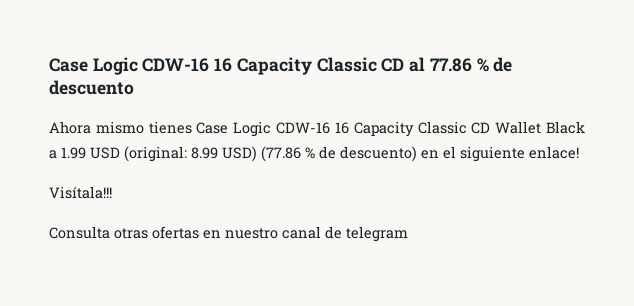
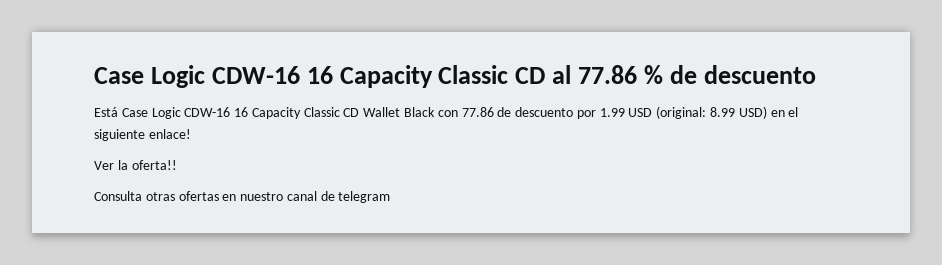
- Ahora mismo tienes Case Logic CDW-16 16 Capacity Classic CD Wallet Black a 1.99 USD (original: 8.99 USD) (77.86 % de descuento) en el siguiente enlace!
+ Está Case Logic CDW-16 16 Capacity Classic CD Wallet Black con 77.86 de descuento por 1.99 USD (original: 8.99 USD) en el siguiente enlace!
- Visítala!!!
+ Ver la oferta!!

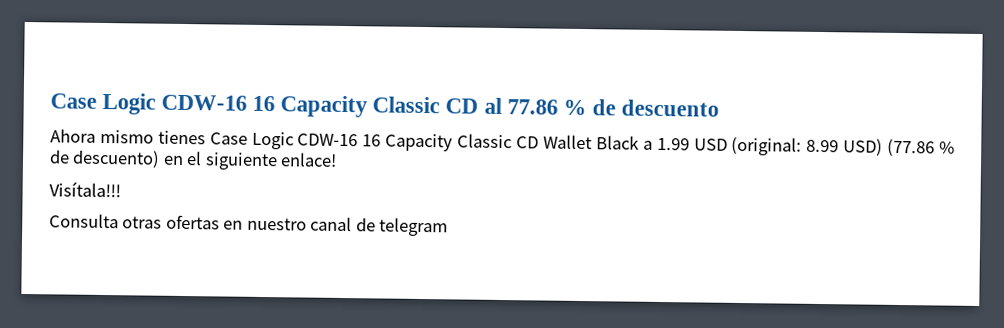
- Está Case Logic CDW-16 16 Capacity Classic CD Wallet Black con 77.86 de descuento por 1.99 USD (original: 8.99 USD) en el siguiente enlace!
+ Ahora mismo tienes Case Logic CDW-16 16 Capacity Classic CD Wallet Black a 1.99 USD (original: 8.99 USD) (77.86 % de descuento) en el siguiente enlace!
- Ver la oferta!!
+ Visítala!!!

